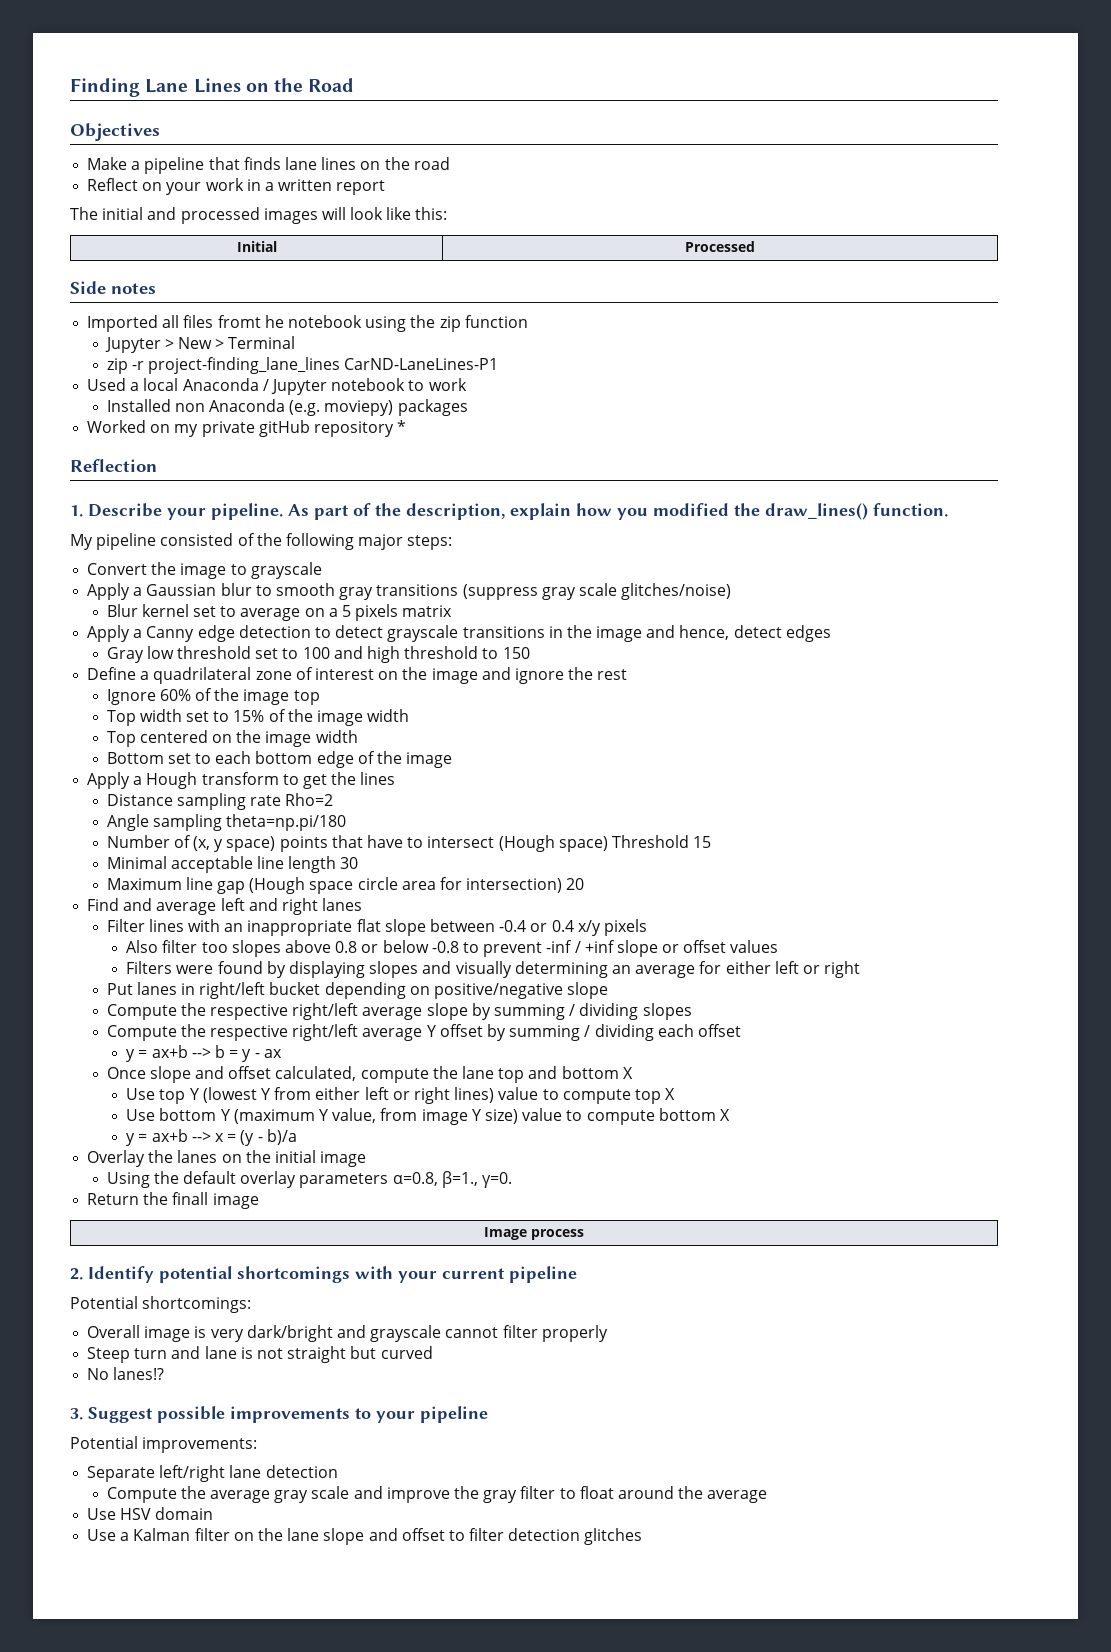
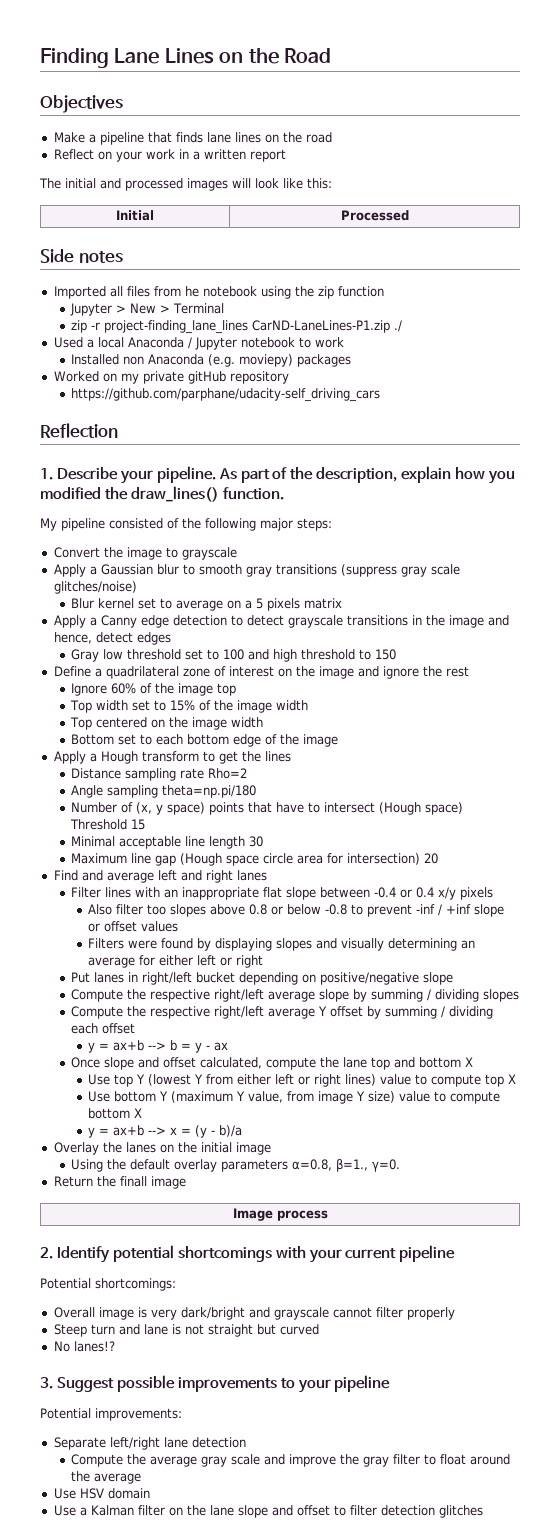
- Imported all files fromt he notebook using the zip function
+ Imported all files from he notebook using the zip function
- zip -r project-finding_lane_lines CarND-LaneLines-P1
+ zip -r project-finding_lane_lines CarND-LaneLines-P1.zip ./
- Worked on my private gitHub repository *
+ Worked on my private gitHub repository
+ https://github.com/parphane/udacity-self_driving_cars

